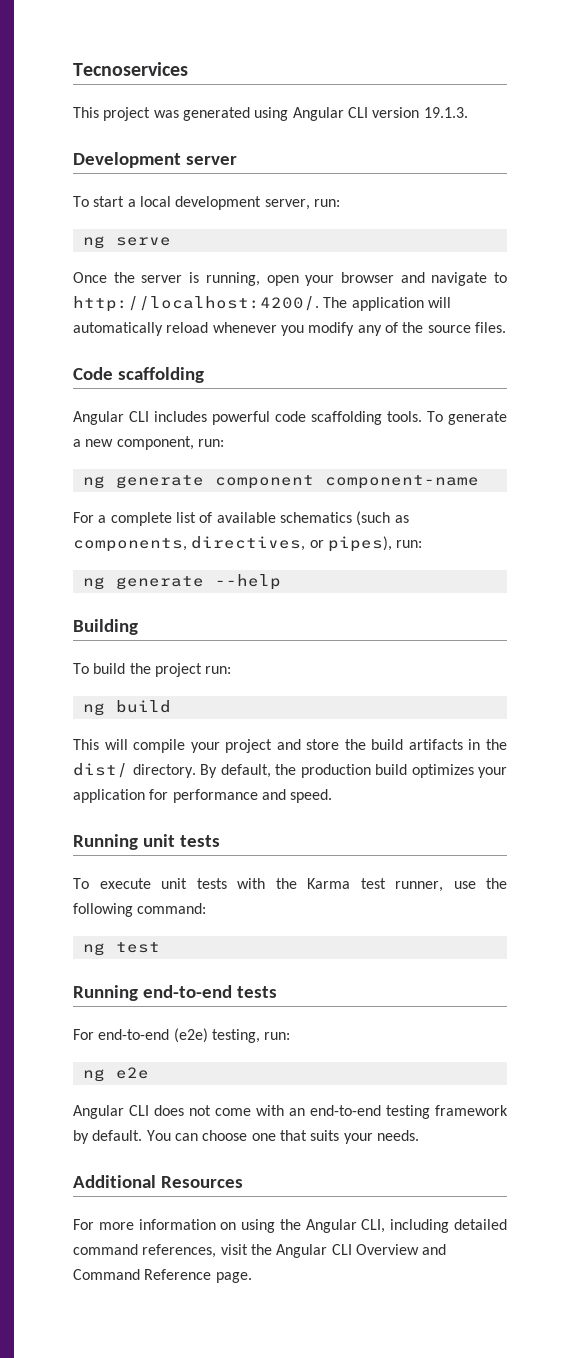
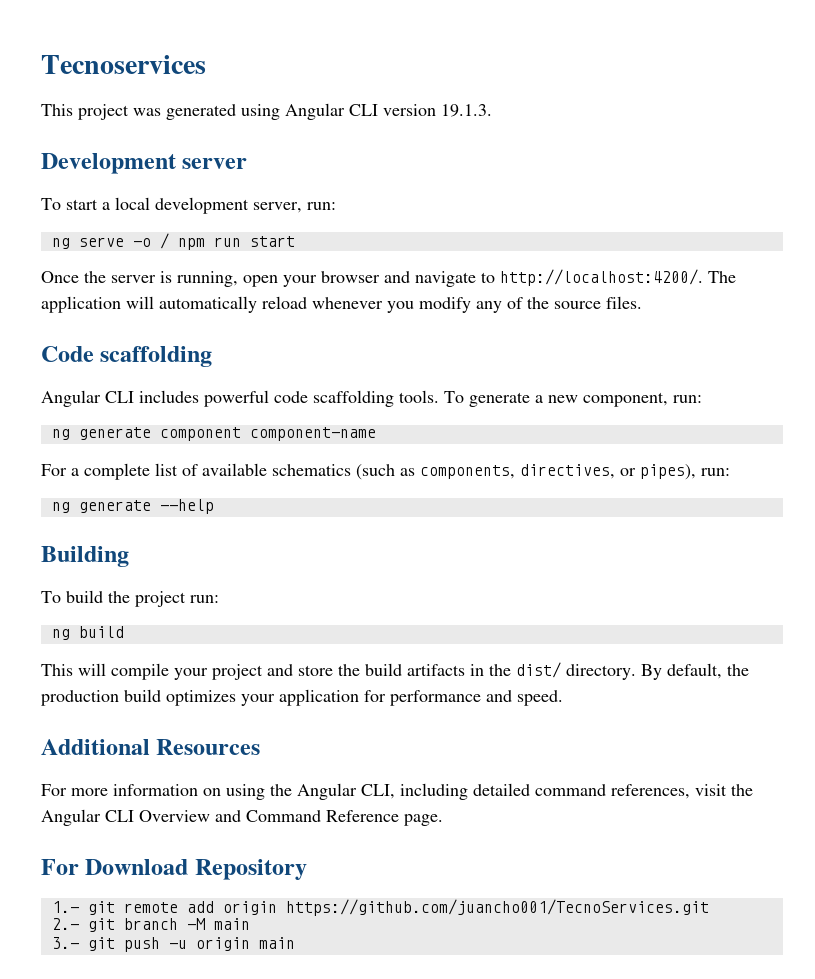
- ng serve
+ ng serve -o / npm run start
- Running unit tests
- To execute unit tests with the Karma test runner, use the following command:
- ng test
- Running end-to-end tests
- For end-to-end (e2e) testing, run:
- ng e2e
- Angular CLI does not come with an end-to-end testing framework by default. You can choose one that suits your needs.
+ For Download Repository
+ 1.- git remote add origin https://github.com/juancho001/TecnoServices.git
+ 2.- git branch -M main
+ 3.- git push -u origin main

